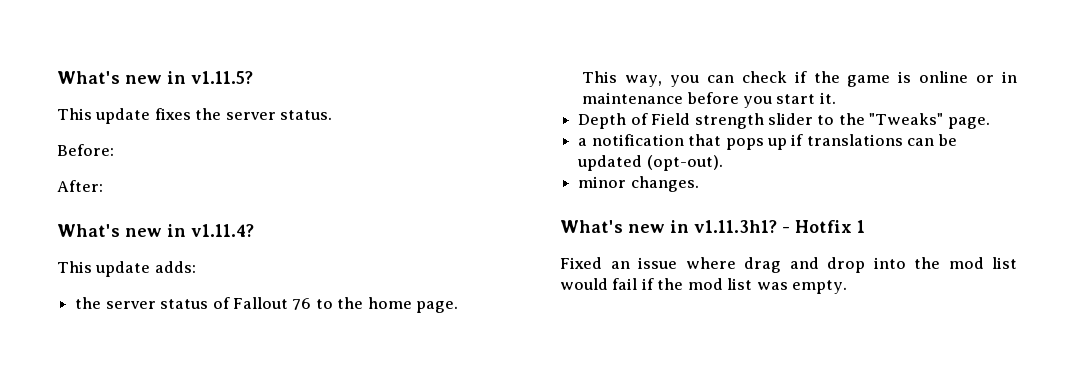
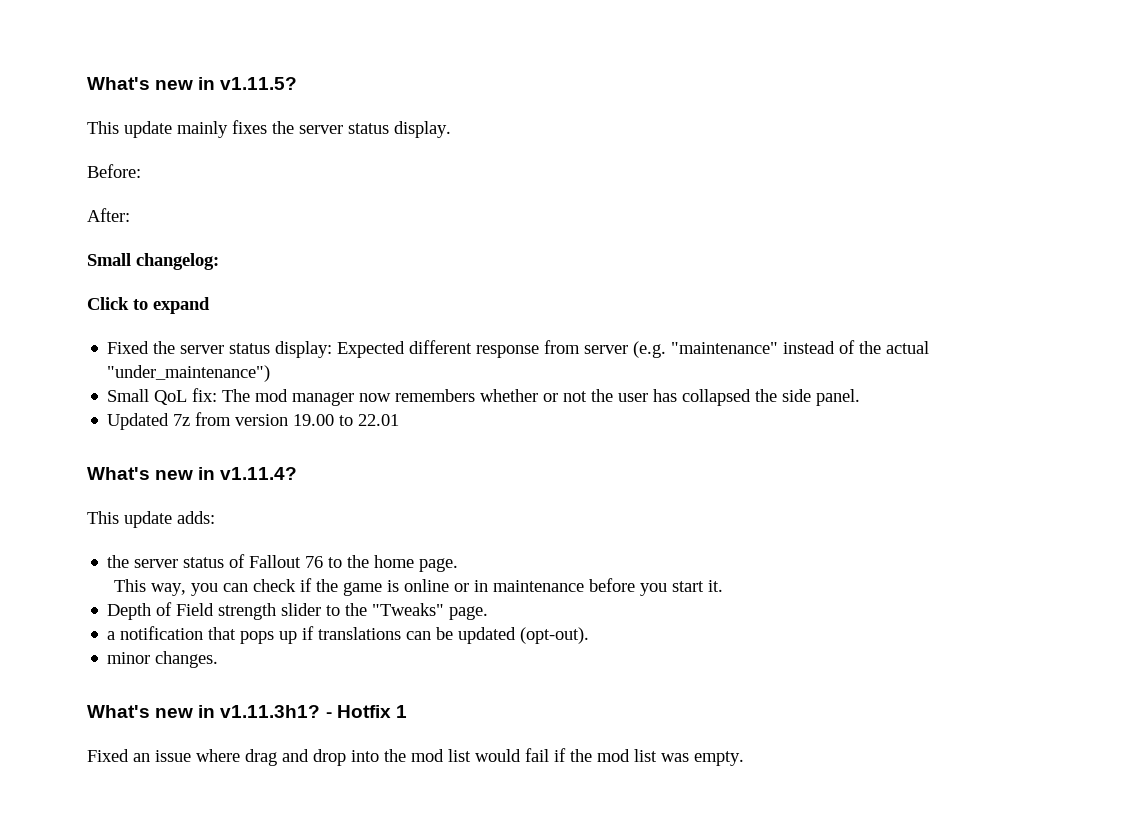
- This update fixes the server status.
+ This update mainly fixes the server status display.
+ Small changelog:
+ Click to expand
+ Fixed the server status display: Expected different response from server (e.g. "maintenance" instead of the actual "under_maintenance")
+ Small QoL fix: The mod manager now remembers whether or not the user has collapsed the side panel.
+ Updated 7z from version 19.00 to 22.01

